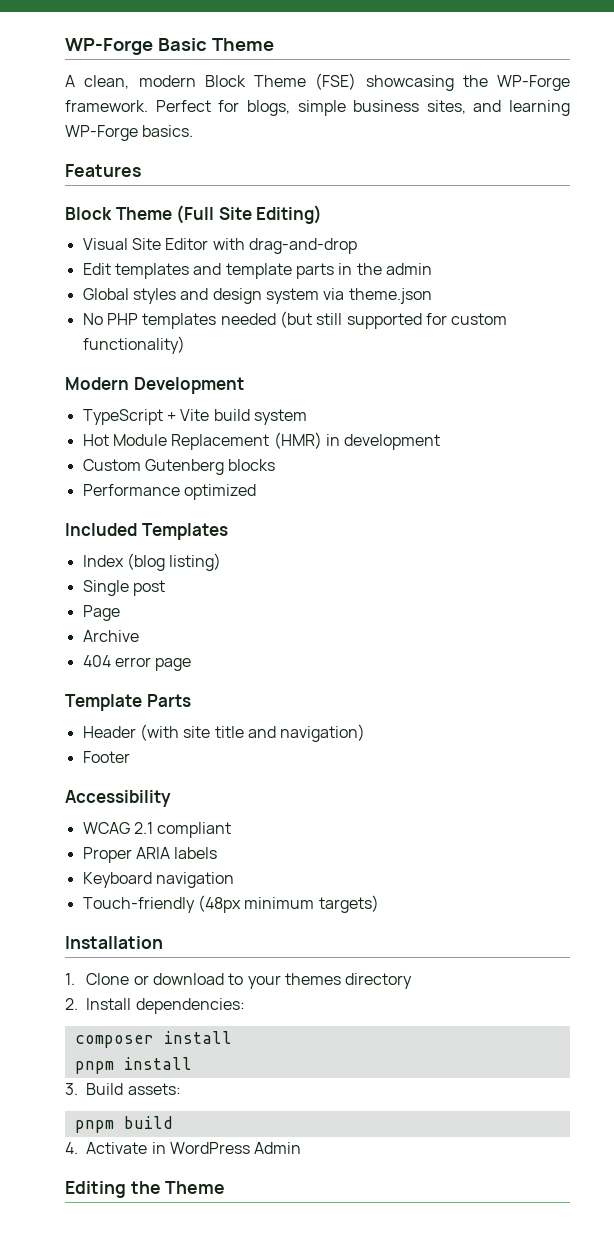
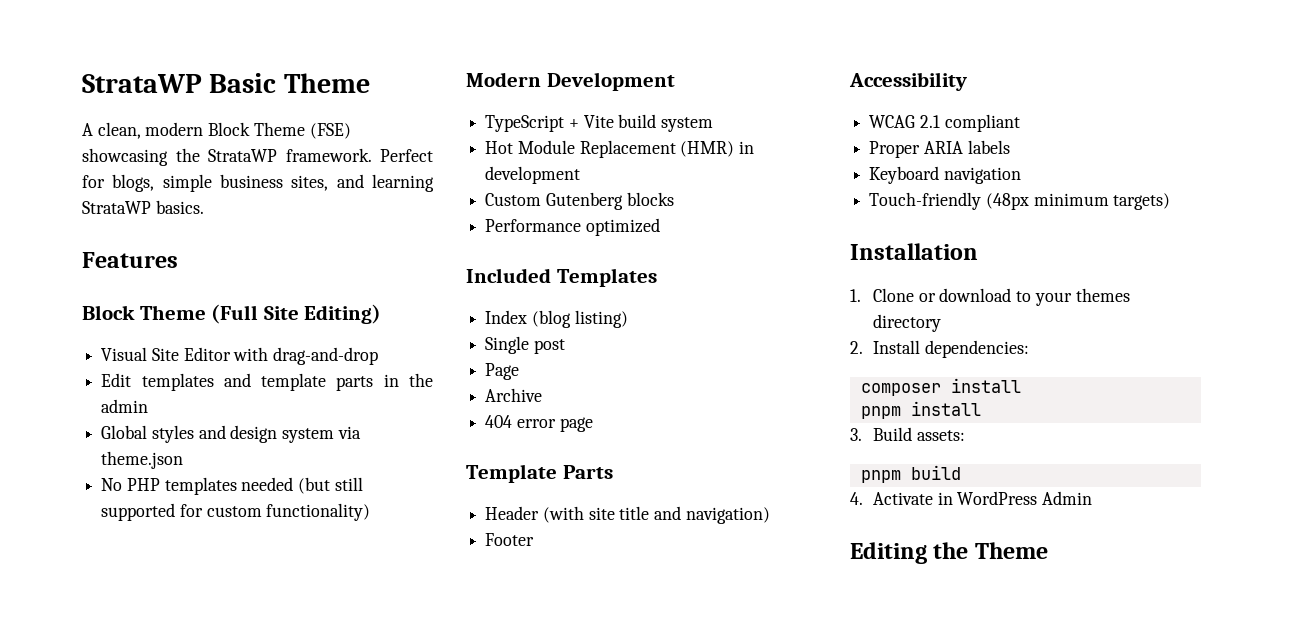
- WP-Forge Basic Theme
+ StrataWP Basic Theme
- A clean, modern Block Theme (FSE) showcasing the WP-Forge framework.
+ A clean, modern Block Theme (FSE) showcasing the StrataWP framework.
- Perfect for blogs, simple business sites, and learning WP-Forge basics.
+ Perfect for blogs, simple business sites, and learning StrataWP basics.

